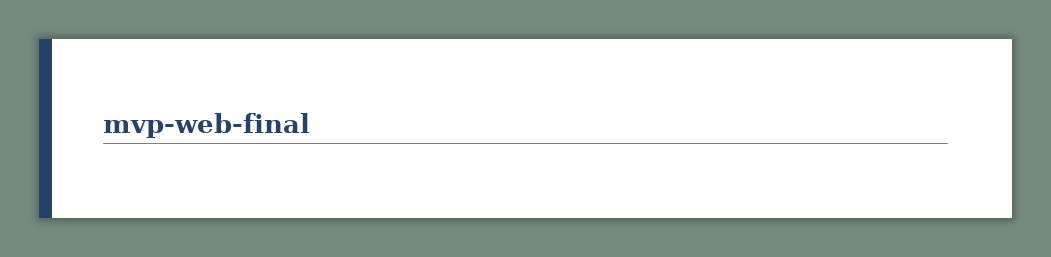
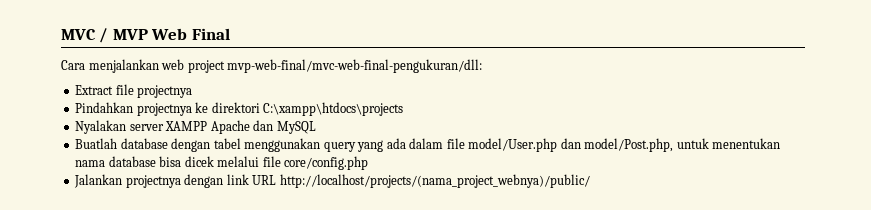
- mvp-web-final
+ MVC / MVP Web Final
+ Cara menjalankan web project mvp-web-final/mvc-web-final-pengukuran/dll:
+ Extract file projectnya
+ Pindahkan projectnya ke direktori C:\xampp\htdocs\projects
+ Nyalakan server XAMPP Apache dan MySQL
+ Buatlah database dengan tabel menggunakan query yang ada dalam file model/User.php dan model/Post.php, untuk menentukan nama database bisa dicek melalui file core/config.php
+ Jalankan projectnya dengan link URL http://localhost/projects/(nama_project_webnya)/public/

